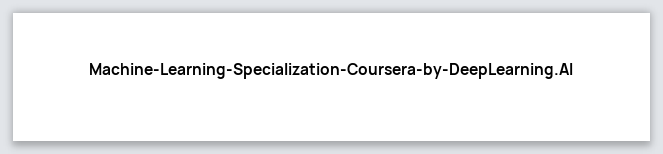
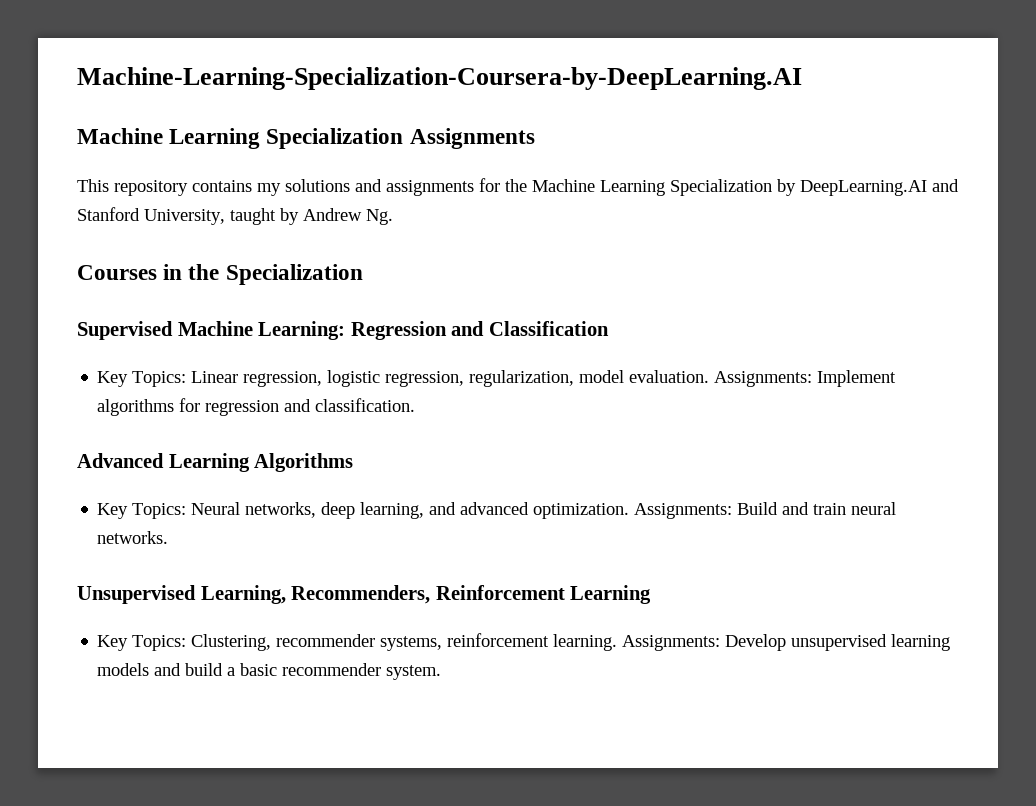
+ Machine Learning Specialization Assignments
+ This repository contains my solutions and assignments for the Machine Learning Specialization by DeepLearning.AI and Stanford University, taught by Andrew Ng.
+ Courses in the Specialization
+ Supervised Machine Learning: Regression and Classification
+ Key Topics: Linear regression, logistic regression, regularization, model evaluation. Assignments: Implement algorithms for regression and classification.
+ Advanced Learning Algorithms
+ Key Topics: Neural networks, deep learning, and advanced optimization. Assignments: Build and train neural networks.
+ Unsupervised Learning, Recommenders, Reinforcement Learning
+ Key Topics: Clustering, recommender systems, reinforcement learning. Assignments: Develop unsupervised learning models and build a basic recommender system.

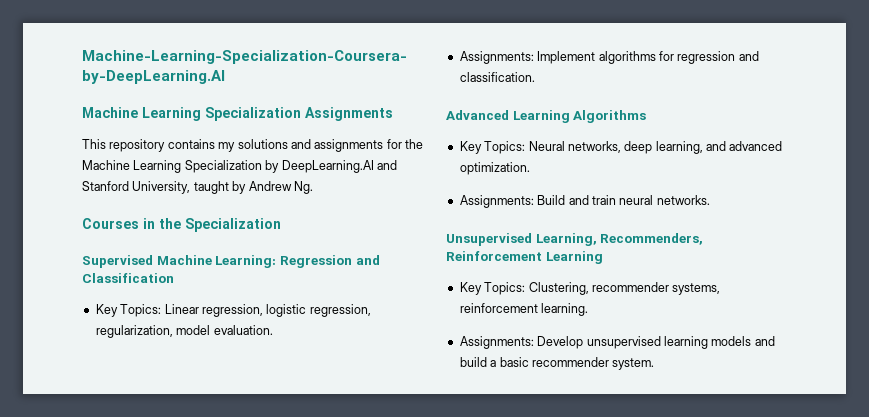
- Key Topics: Linear regression, logistic regression, regularization, model evaluation. Assignments: Implement algorithms for regression and classification.
+ Key Topics: Linear regression, logistic regression, regularization, model evaluation.
+ Assignments: Implement algorithms for regression and classification.
- Key Topics: Neural networks, deep learning, and advanced optimization. Assignments: Build and train neural networks.
+ Key Topics: Neural networks, deep learning, and advanced optimization.
+ Assignments: Build and train neural networks.
- Key Topics: Clustering, recommender systems, reinforcement learning. Assignments: Develop unsupervised learning models and build a basic recommender system.
+ Key Topics: Clustering, recommender systems, reinforcement learning.
+ Assignments: Develop unsupervised learning models and build a basic recommender system.

